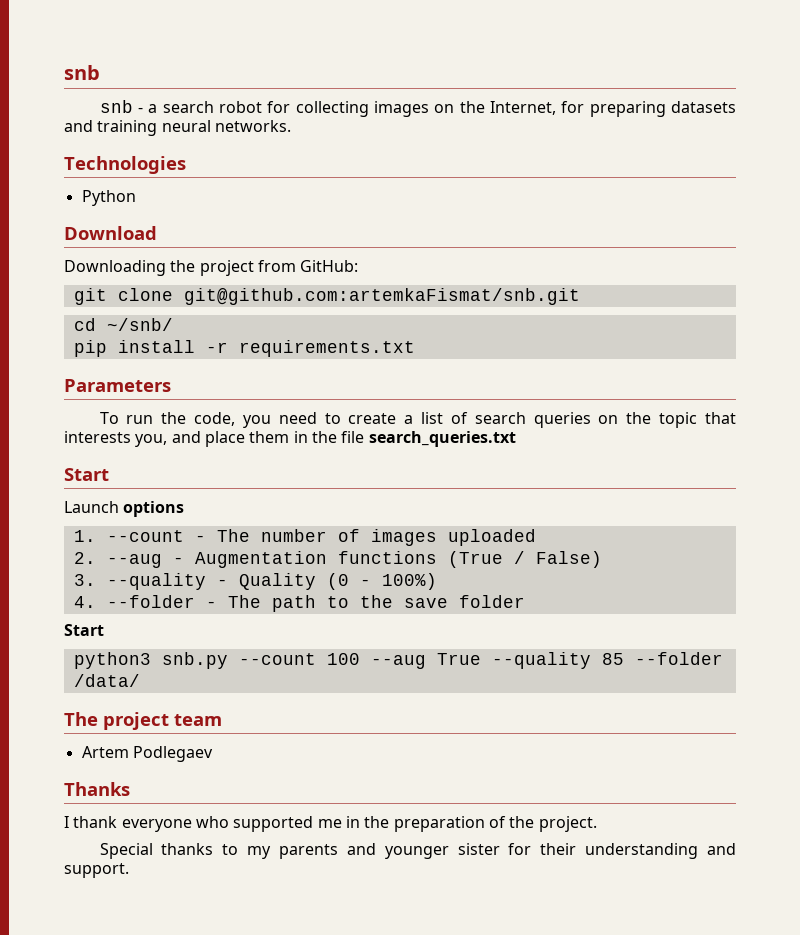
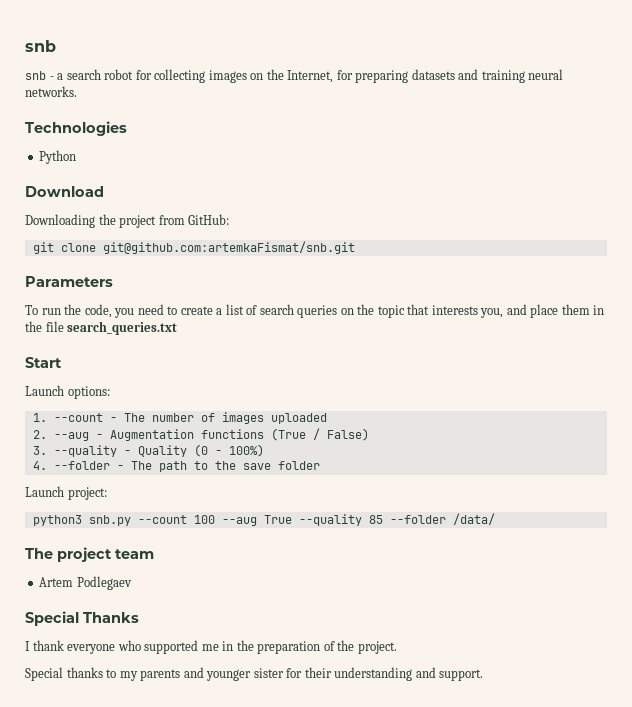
- cd ~/snb/
- pip install -r requirements.txt
- Launch options
+ Launch options:
  4. --folder - The path to the save folder
- Start
+ Launch project:
- Thanks
+ Special Thanks

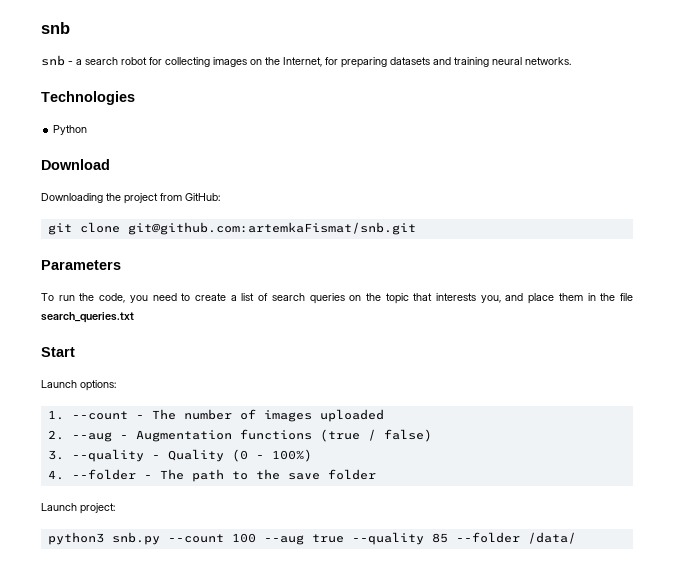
- 2. --aug - Augmentation functions (True / False)
+ 2. --aug - Augmentation functions (true / false)
- python3 snb.py --count 100 --aug True --quality 85 --folder /data/
+ python3 snb.py --count 100 --aug true --quality 85 --folder /data/
- The project team
- Artem Podlegaev
- Special Thanks
- I thank everyone who supported me in the preparation of the project.
- Special thanks to my parents and younger sister for their understanding and support.

